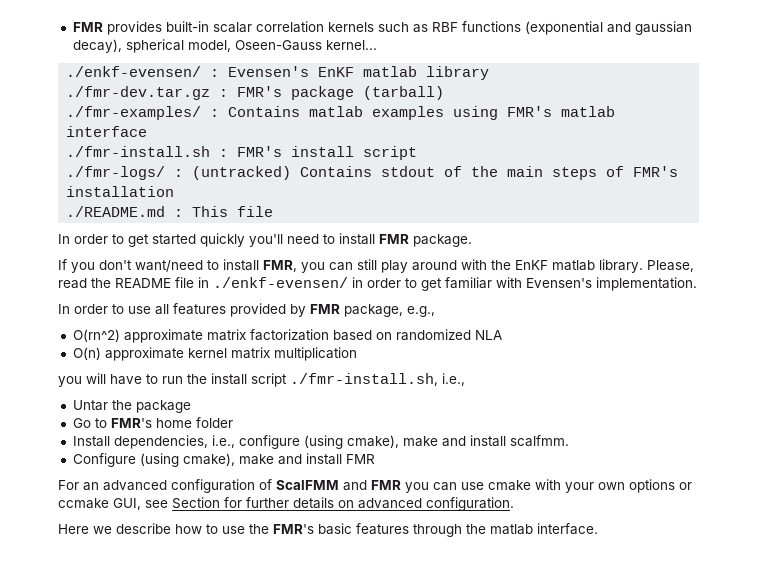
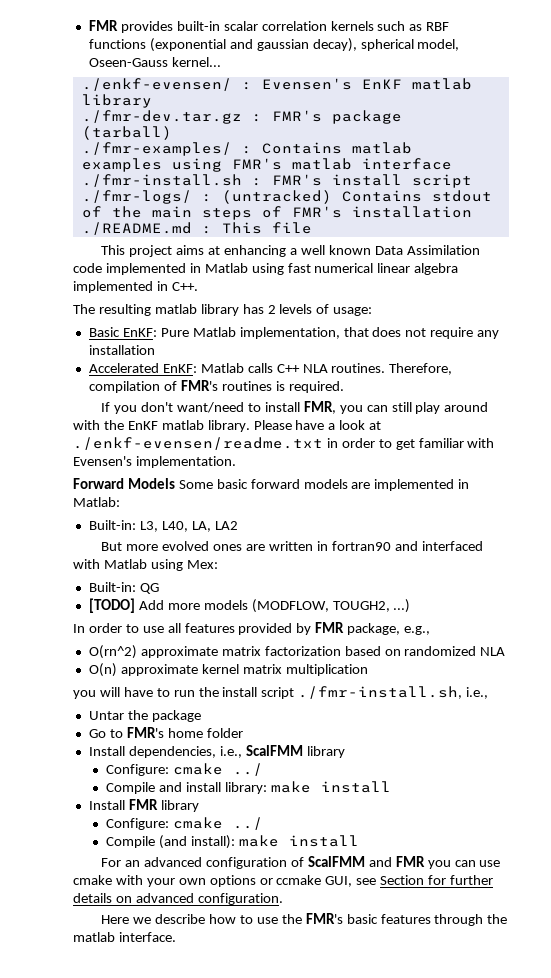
- In order to get started quickly you'll need to install FMR package.
+ This project aims at enhancing a well known Data Assimilation code implemented in Matlab using fast numerical linear algebra implemented in C++.
+ The resulting matlab library has 2 levels of usage:
+ Basic EnKF: Pure Matlab implementation, that does not require any installation
+ Accelerated EnKF: Matlab calls C++ NLA routines. Therefore, compilation of FMR's routines is required.
- Please, read the README file in ./enkf-evensen/ in order to get familiar with Evensen's implementation.
+ Please have a look at ./enkf-evensen/readme.txt in order to get familiar with Evensen's implementation.
+ Forward Models Some basic forward models are implemented in Matlab:
+ Built-in: L3, L40, LA, LA2
+ But more evolved ones are written in fortran90 and interfaced with Matlab using Mex:
+ Built-in: QG
+ [TODO] Add more models (MODFLOW, TOUGH2, ...)
- Install dependencies, i.e., configure (using cmake), make and install scalfmm.
- Configure (using cmake), make and install FMR
+ Install dependencies, i.e., ScalFMM library
+ Configure: cmake ../
+ Compile and install library: make install
+ Install FMR library
+ Configure: cmake ../
+ Compile (and install): make install

